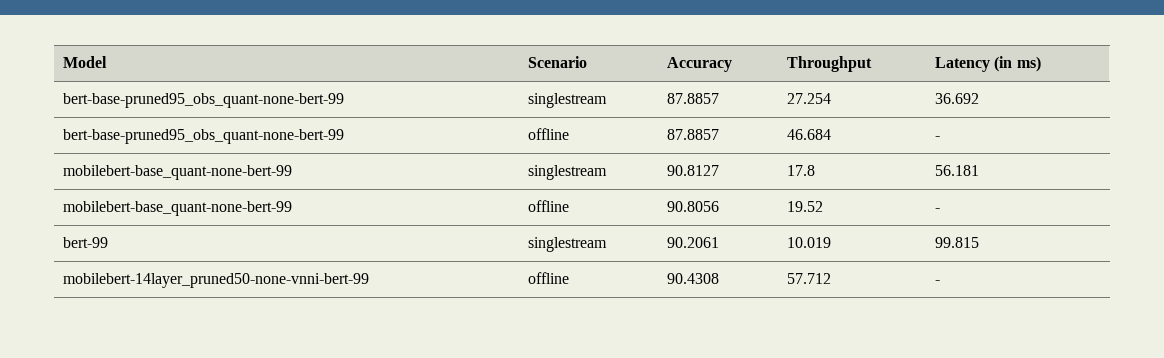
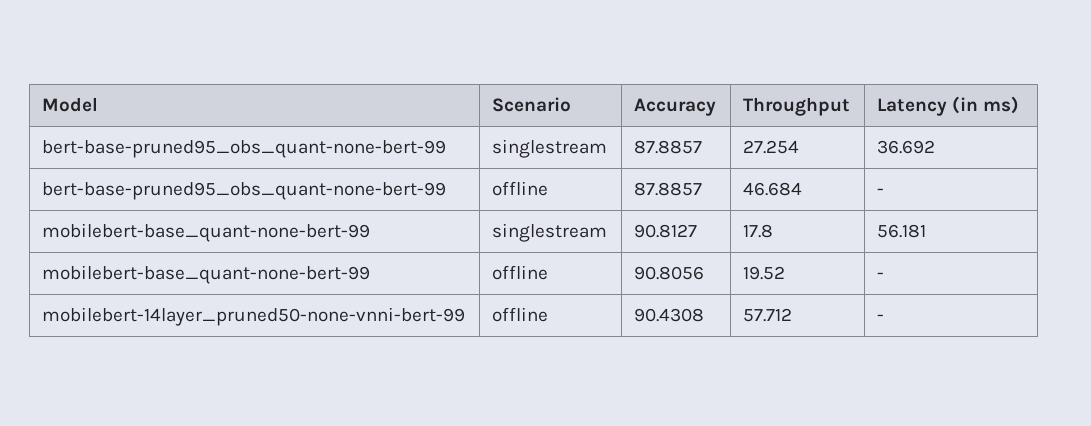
- bert-99 | singlestream | 90.2061 | 10.019 | 99.815

